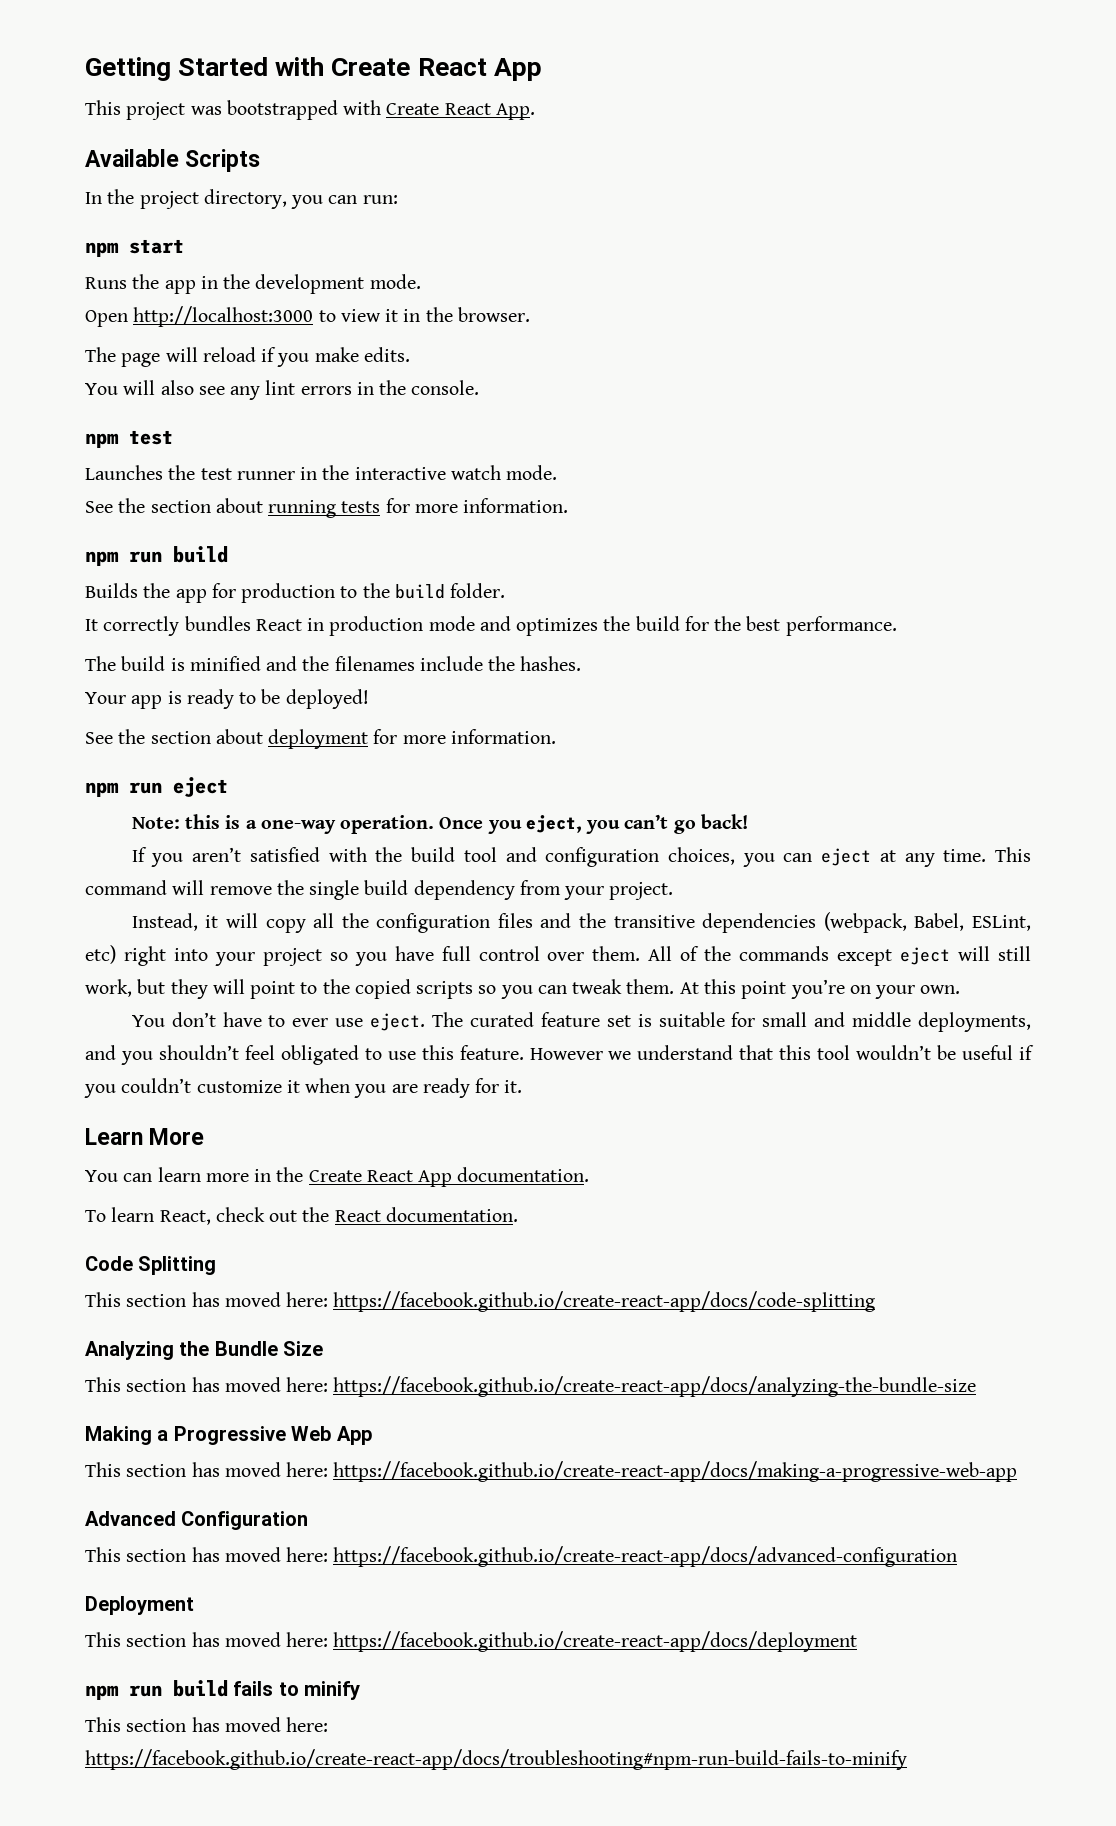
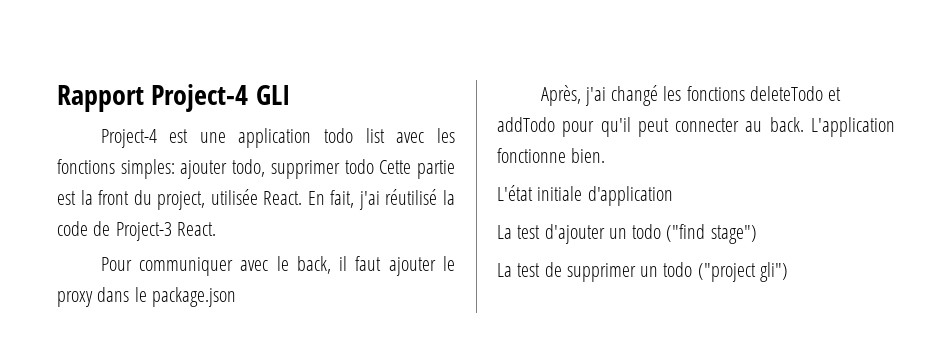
- Getting Started with Create React App
- This project was bootstrapped with Create React App.
- Available Scripts
- In the project directory, you can run:
- npm start
- Runs the app in the development mode.
- Open http://localhost:3000 to view it in the browser.
- The page will reload if you make edits.
- You will also see any lint errors in the console.
- npm test
- Launches the test runner in the interactive watch mode.
- See the section about running tests for more information.
- npm run build
- Builds the app for production to the build folder.
- It correctly bundles React in production mode and optimizes the build for the best performance.
- The build is minified and the filenames include the hashes.
- Your app is ready to be deployed!
- See the section about deployment for more information.
- npm run eject
- Note: this is a one-way operation. Once you eject, you can’t go back!
- If you aren’t satisfied with the build tool and configuration choices, you can eject at any time. This command will remove the single build dependency from your project.
- Instead, it will copy all the configuration files and the transitive dependencies (webpack, Babel, ESLint, etc) right into your project so you have full control over them. All of the commands except eject will still work, but they will point to the copied scripts so you can tweak them. At this point you’re on your own.
- You don’t have to ever use eject. The curated feature set is suitable for small and middle deployments, and you shouldn’t feel obligated to use this feature. However we understand that this tool wouldn’t be useful if you couldn’t customize it when you are ready for it.
- Learn More
- You can learn more in the Create React App documentation.
- To learn React, check out the React documentation.
- Code Splitting
- This section has moved here: https://facebook.github.io/create-react-app/docs/code-splitting
- Analyzing the Bundle Size
- This section has moved here: https://facebook.github.io/create-react-app/docs/analyzing-the-bundle-size
- Making a Progressive Web App
- This section has moved here: https://facebook.github.io/create-react-app/docs/making-a-progressive-web-app
- Advanced Configuration
- This section has moved here: https://facebook.github.io/create-react-app/docs/advanced-configuration
- Deployment
- This section has moved here: https://facebook.github.io/create-react-app/docs/deployment
- npm run build fails to minify
- This section has moved here: https://facebook.github.io/create-react-app/docs/troubleshooting#npm-run-build-fails-to-minify
+ Rapport Project-4 GLI
+ Project-4 est une application todo list avec les fonctions simples: ajouter todo, supprimer todo Cette partie est la front du project, utilisée React. En fait, j'ai réutilisé la code de Project-3 React.
+ Pour communiquer avec le back, il faut ajouter le proxy dans le package.json
+ Après, j'ai changé les fonctions deleteTodo et addTodo pour qu'il peut connecter au back. L'application fonctionne bien.
+ L'état initiale d'application
+ La test d'ajouter un todo ("find stage")
+ La test de supprimer un todo ("project gli")

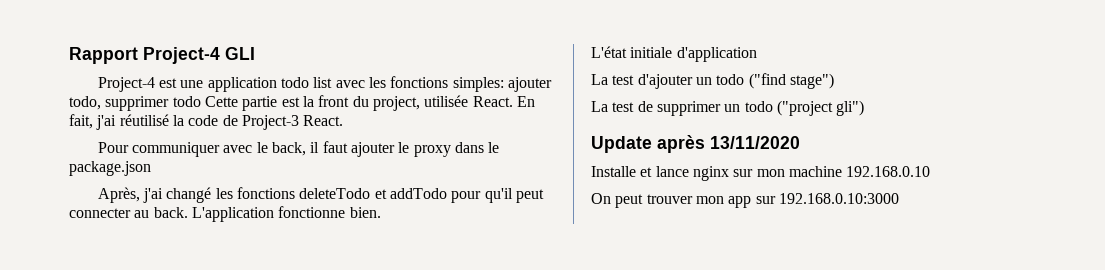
+ Update après 13/11/2020
+ Installe et lance nginx sur mon machine 192.168.0.10
+ On peut trouver mon app sur 192.168.0.10:3000

